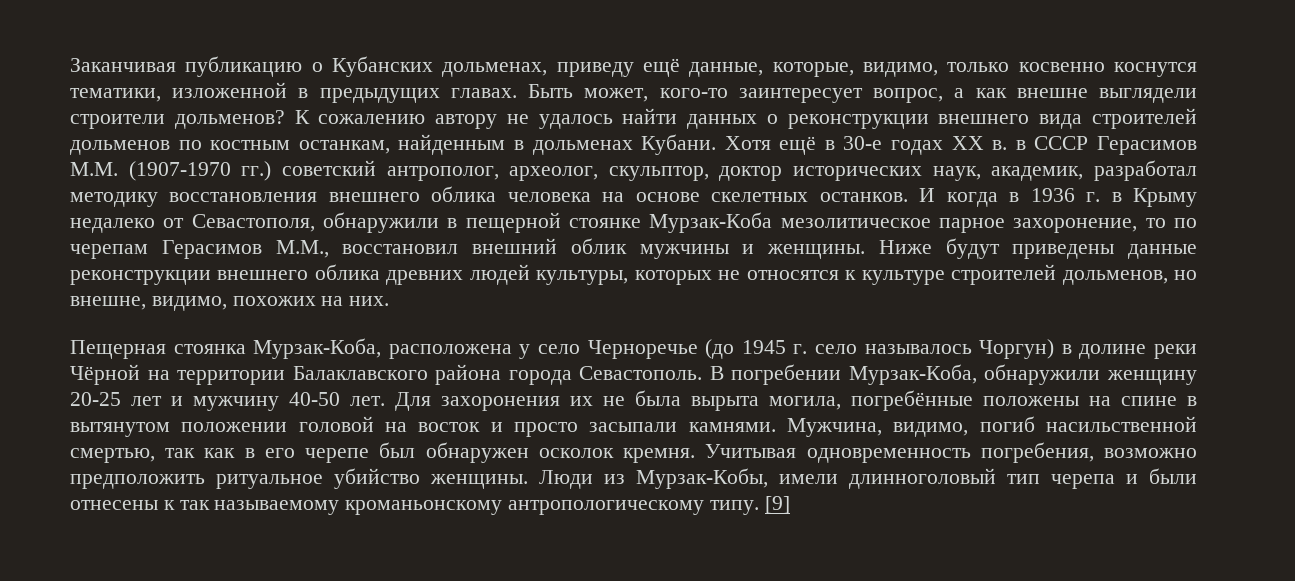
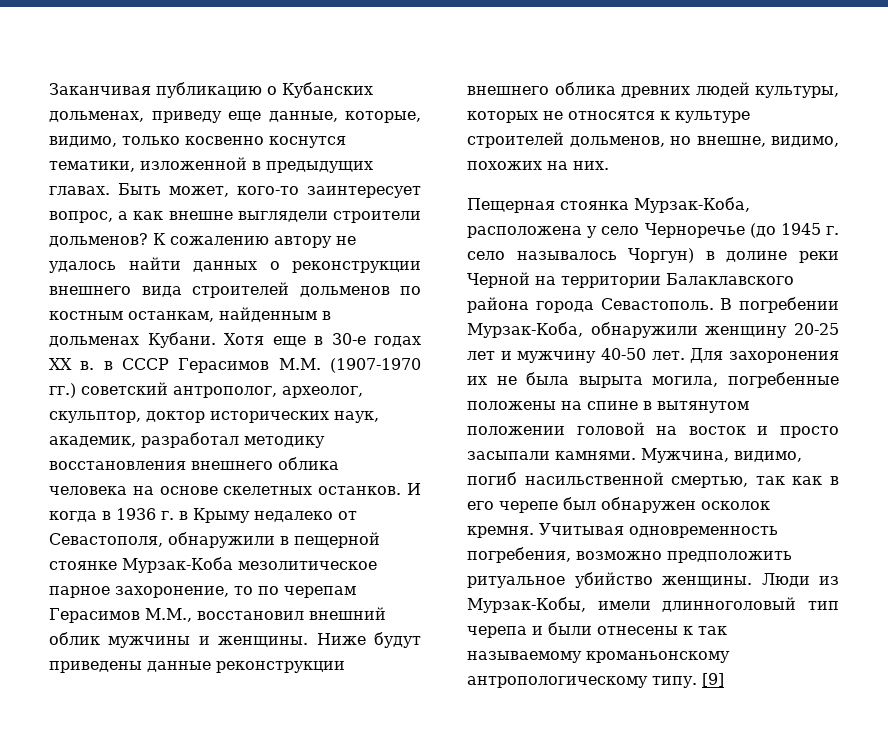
- Заканчивая публикацию о Кубанских дольменах, приведу ещё данные, которые, видимо, только косвенно коснутся тематики, изложенной в предыдущих главах.
+ Заканчивая публикацию о Кубанских дольменах, приведу еще данные, которые, видимо, только косвенно коснутся тематики, изложенной в предыдущих главах.
- Хотя ещё в 30-е годах ХХ в. в СССР Герасимов М.М. (1907-1970 гг.) советский антрополог, археолог, скульптор, доктор исторических наук, академик, разработал методику восстановления внешнего облика человека на основе скелетных останков.
+ Хотя еще в 30-е годах ХХ в. в СССР Герасимов М.М. (1907-1970 гг.) советский антрополог, археолог, скульптор, доктор исторических наук, академик, разработал методику восстановления внешнего облика человека на основе скелетных останков.
- Пещерная стоянка Мурзак-Коба, расположена у село Черноречье (до 1945 г. село называлось Чоргун) в долине реки Чёрной на территории Балаклавского района города Севастополь.
+ Пещерная стоянка Мурзак-Коба, расположена у село Черноречье (до 1945 г. село называлось Чоргун) в долине реки Черной на территории Балаклавского района города Севастополь.
- Для захоронения их не была вырыта могила, погребённые положены на спине в вытянутом положении головой на восток и просто засыпали камнями.
+ Для захоронения их не была вырыта могила, погребенные положены на спине в вытянутом положении головой на восток и просто засыпали камнями.

